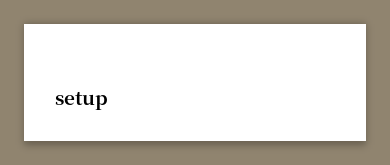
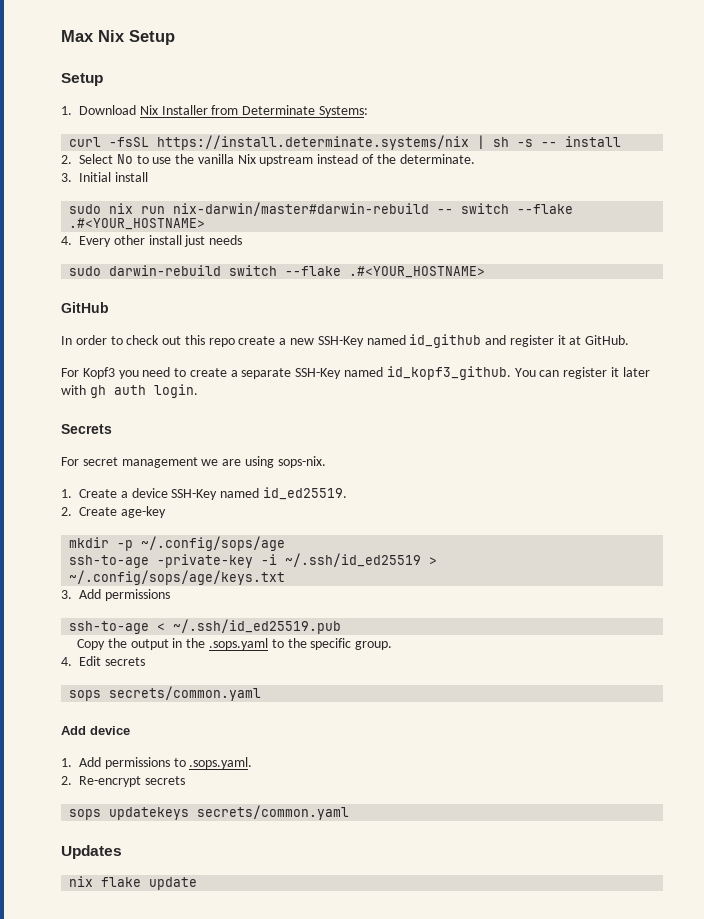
- setup
+ Max Nix Setup
+ Setup
+ 1. Download Nix Installer from Determinate Systems:
+ curl -fsSL https://install.determinate.systems/nix | sh -s -- install
+ 2. Select No to use the vanilla Nix upstream instead of the determinate.
+ 3. Initial install
+ sudo nix run nix-darwin/master#darwin-rebuild -- switch --flake .#<YOUR_HOSTNAME>
+ 4. Every other install just needs
+ sudo darwin-rebuild switch --flake .#<YOUR_HOSTNAME>
+ GitHub
+ In order to check out this repo create a new SSH-Key named id_github and register it at GitHub.
+ For Kopf3 you need to create a separate SSH-Key named id_kopf3_github. You can register it later with gh auth login.
+ Secrets
+ For secret management we are using sops-nix.
+ 1. Create a device SSH-Key named id_ed25519.
+ 2. Create age-key
+ mkdir -p ~/.config/sops/age
+ ssh-to-age -private-key -i ~/.ssh/id_ed25519 > ~/.config/sops/age/keys.txt
+ 3. Add permissions
+ ssh-to-age < ~/.ssh/id_ed25519.pub
+ Copy the output in the .sops.yaml to the specific group.
+ 4. Edit secrets
+ sops secrets/common.yaml
+ Add device
+ 1. Add permissions to .sops.yaml.
+ 2. Re-encrypt secrets
+ sops updatekeys secrets/common.yaml
+ Updates
+ nix flake update

